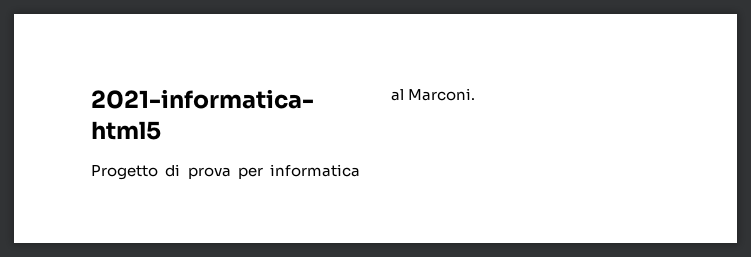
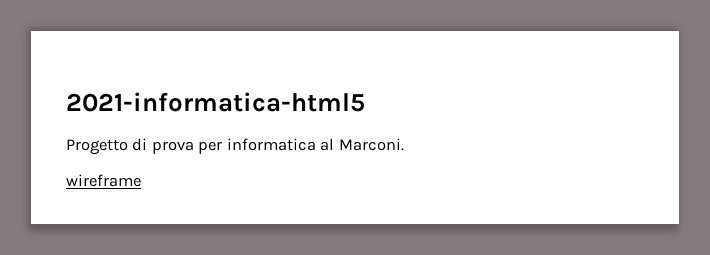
+ wireframe

